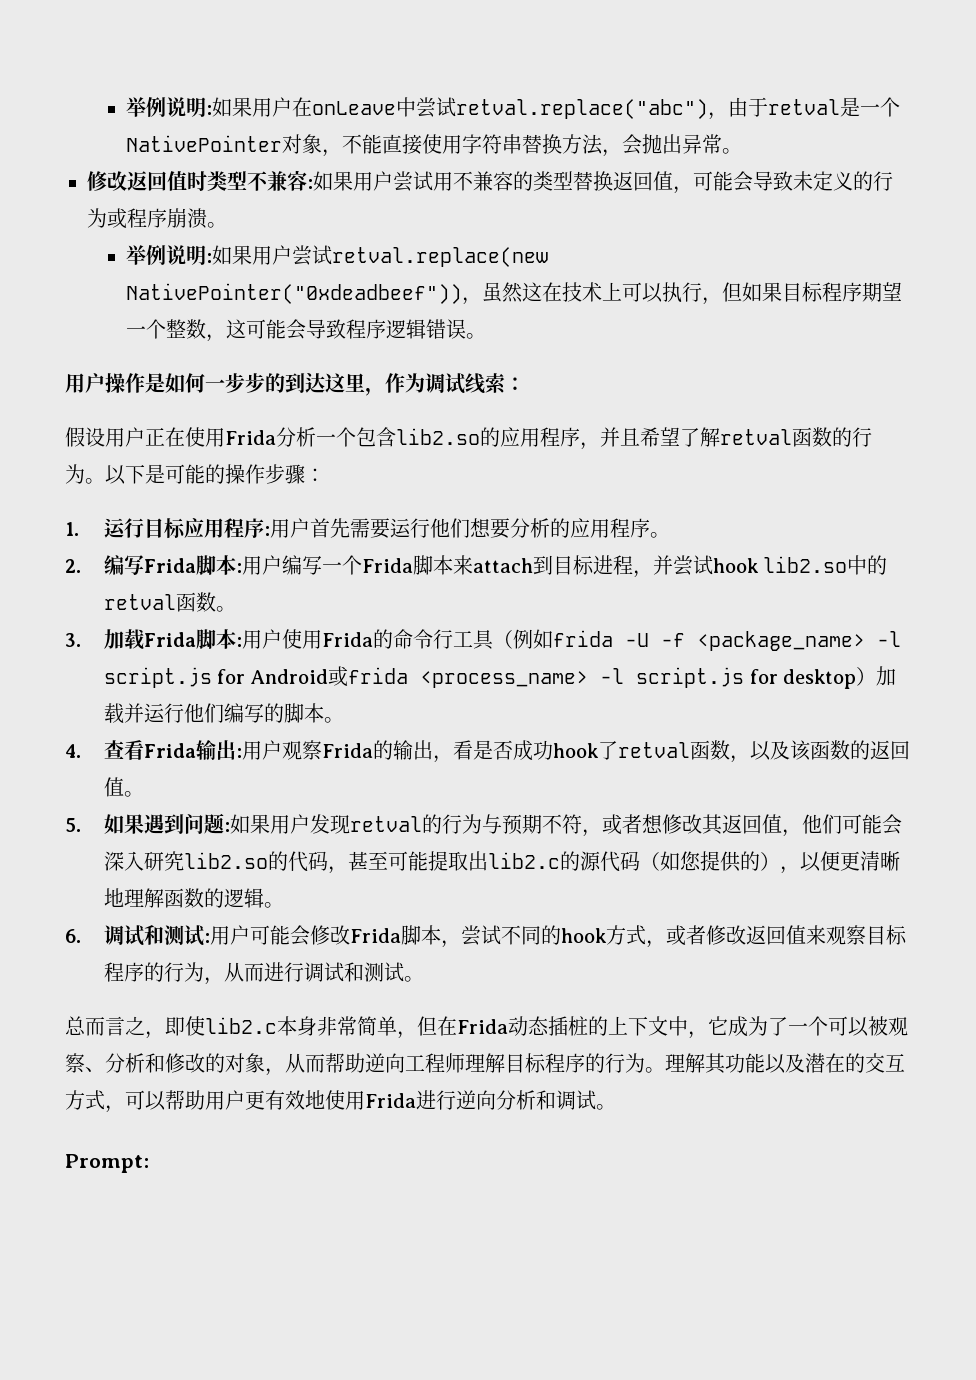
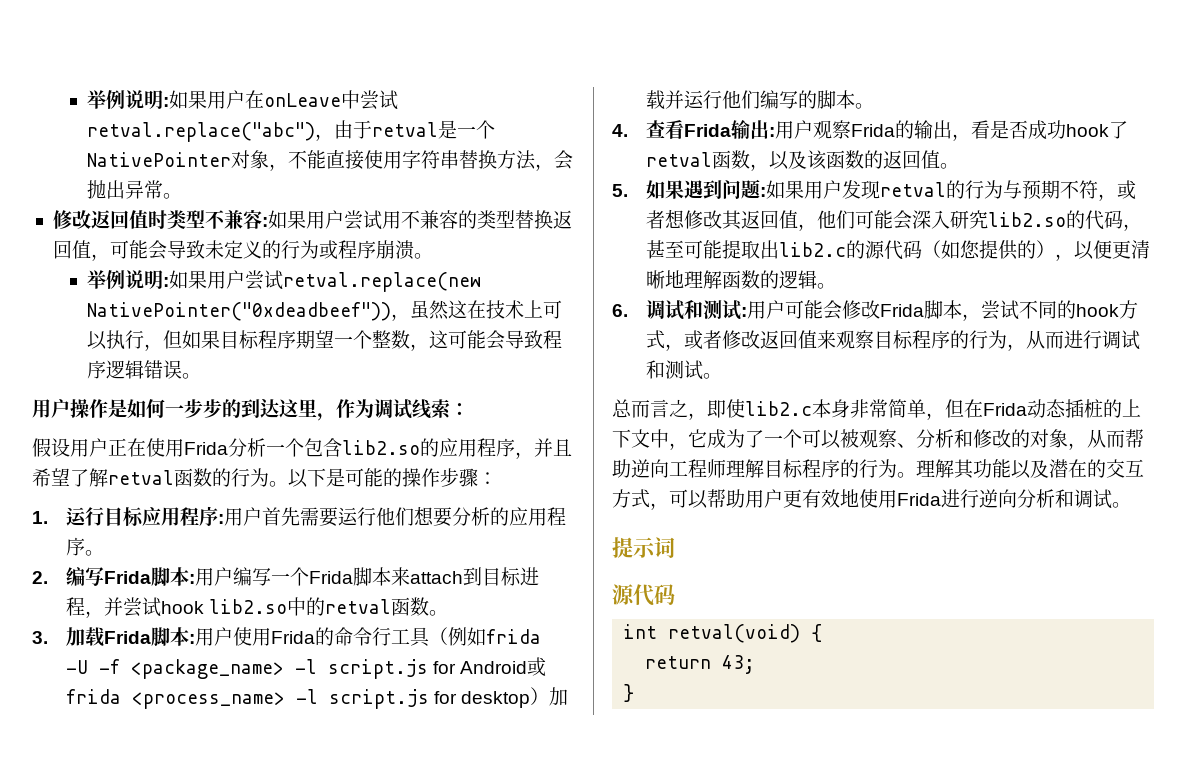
- Prompt:
+ 提示词
+ 源代码
+ int retval(void) {
+ return 43;
+ }

